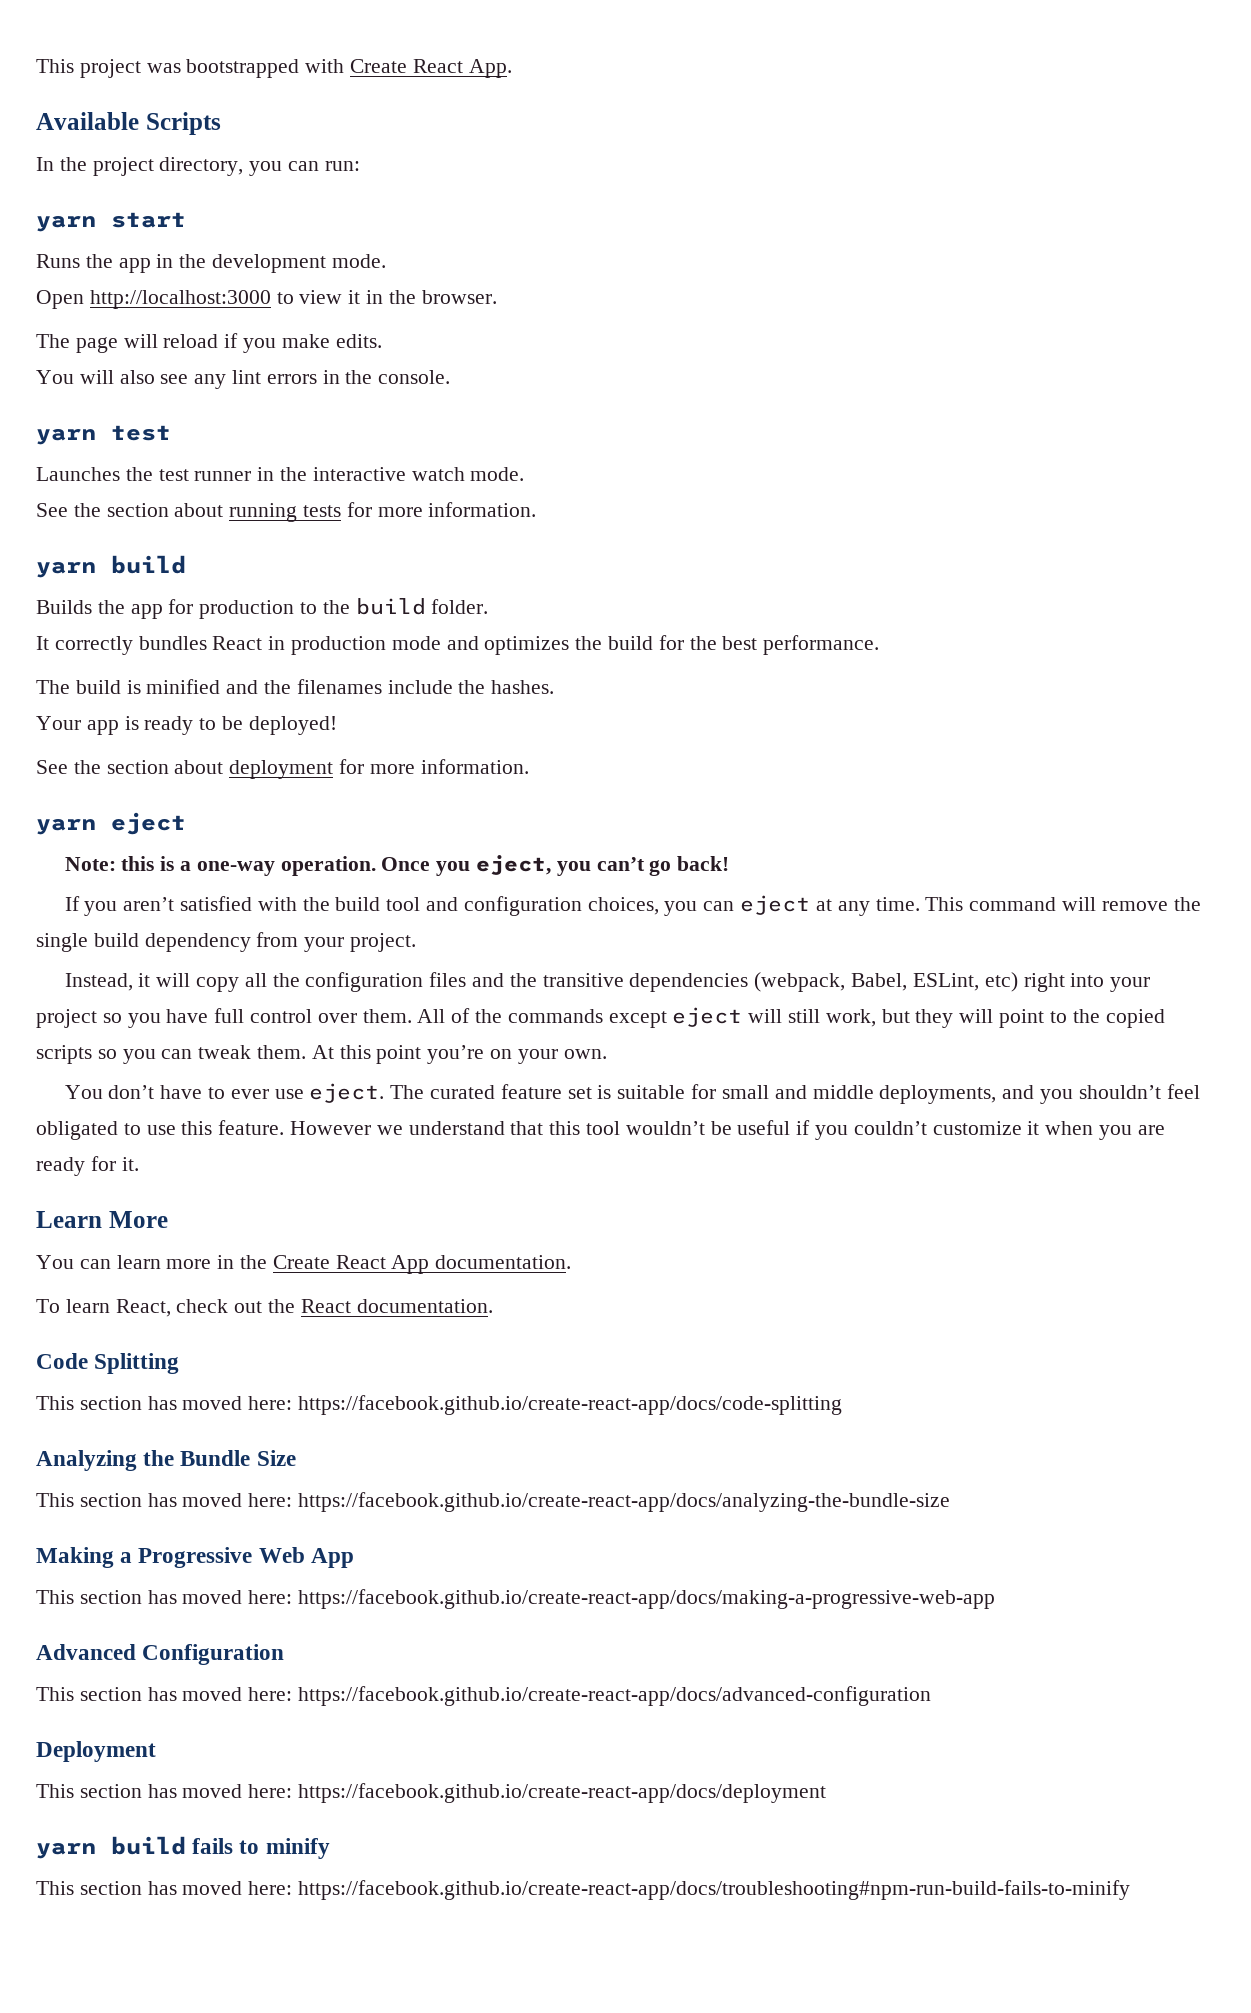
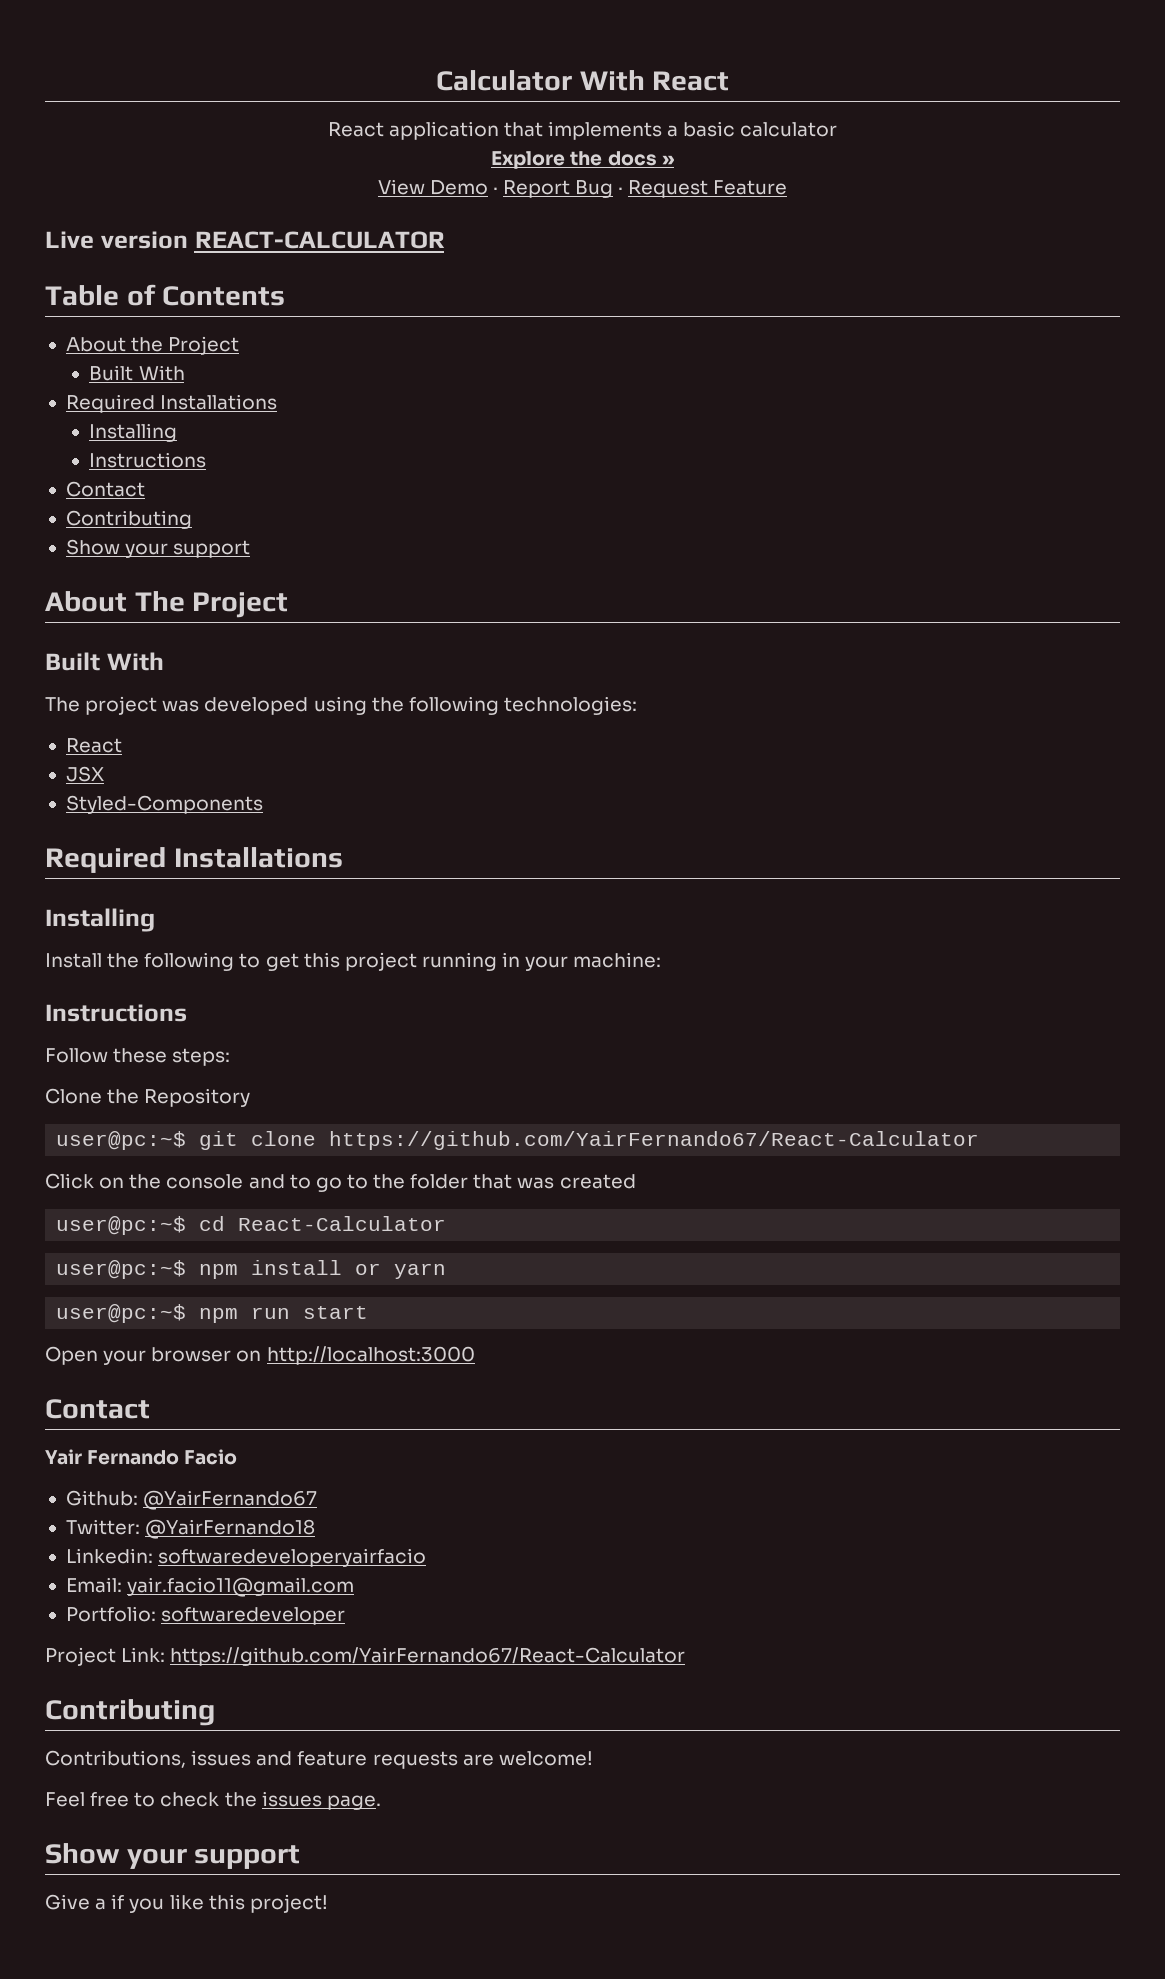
- This project was bootstrapped with Create React App.
- Available Scripts
- In the project directory, you can run:
- yarn start
- Runs the app in the development mode.
- Open http://localhost:3000 to view it in the browser.
- The page will reload if you make edits.
- You will also see any lint errors in the console.
- yarn test
- Launches the test runner in the interactive watch mode.
- See the section about running tests for more information.
- yarn build
- Builds the app for production to the build folder.
- It correctly bundles React in production mode and optimizes the build for the best performance.
- The build is minified and the filenames include the hashes.
- Your app is ready to be deployed!
- See the section about deployment for more information.
- yarn eject
- Note: this is a one-way operation. Once you eject, you can’t go back!
- If you aren’t satisfied with the build tool and configuration choices, you can eject at any time. This command will remove the single build dependency from your project.
- Instead, it will copy all the configuration files and the transitive dependencies (webpack, Babel, ESLint, etc) right into your project so you have full control over them. All of the commands except eject will still work, but they will point to the copied scripts so you can tweak them. At this point you’re on your own.
- You don’t have to ever use eject. The curated feature set is suitable for small and middle deployments, and you shouldn’t feel obligated to use this feature. However we understand that this tool wouldn’t be useful if you couldn’t customize it when you are ready for it.
- Learn More
- You can learn more in the Create React App documentation.
- To learn React, check out the React documentation.
- Code Splitting
- This section has moved here: https://facebook.github.io/create-react-app/docs/code-splitting
- Analyzing the Bundle Size
- This section has moved here: https://facebook.github.io/create-react-app/docs/analyzing-the-bundle-size
- Making a Progressive Web App
- This section has moved here: https://facebook.github.io/create-react-app/docs/making-a-progressive-web-app
- Advanced Configuration
- This section has moved here: https://facebook.github.io/create-react-app/docs/advanced-configuration
- Deployment
- This section has moved here: https://facebook.github.io/create-react-app/docs/deployment
- yarn build fails to minify
- This section has moved here: https://facebook.github.io/create-react-app/docs/troubleshooting#npm-run-build-fails-to-minify
+ Calculator With React
+ React application that implements a basic calculator
+ Explore the docs »
+ View Demo · Report Bug · Request Feature
+ Live version REACT-CALCULATOR
+ Table of Contents
+ About the Project
+ Built With
+ Required Installations
+ Installing
+ Instructions
+ Contact
+ Contributing
+ Show your support
+ About The Project
+ Built With
+ The project was developed using the following technologies:
+ React
+ JSX
+ Styled-Components
+ Required Installations
+ Installing
+ Install the following to get this project running in your machine:
+ Instructions
+ Follow these steps:
+ Clone the Repository
+ user@pc:~$ git clone https://github.com/YairFernando67/React-Calculator
+ Click on the console and to go to the folder that was created
+ user@pc:~$ cd React-Calculator
+ user@pc:~$ npm install or yarn
+ user@pc:~$ npm run start
+ Open your browser on http://localhost:3000
+ Contact
+ Yair Fernando Facio
+ Github: @YairFernando67
+ Twitter: @YairFernando18
+ Linkedin: softwaredeveloperyairfacio
+ Email: yair.facio11@gmail.com
+ Portfolio: softwaredeveloper
+ Project Link: https://github.com/YairFernando67/React-Calculator
+ Contributing
+ Contributions, issues and feature requests are welcome!
+ Feel free to check the issues page.
+ Show your support
+ Give a if you like this project!

